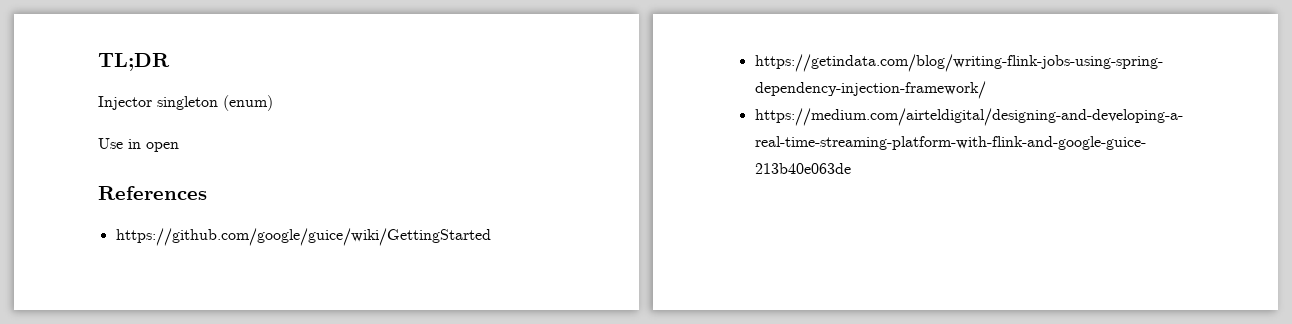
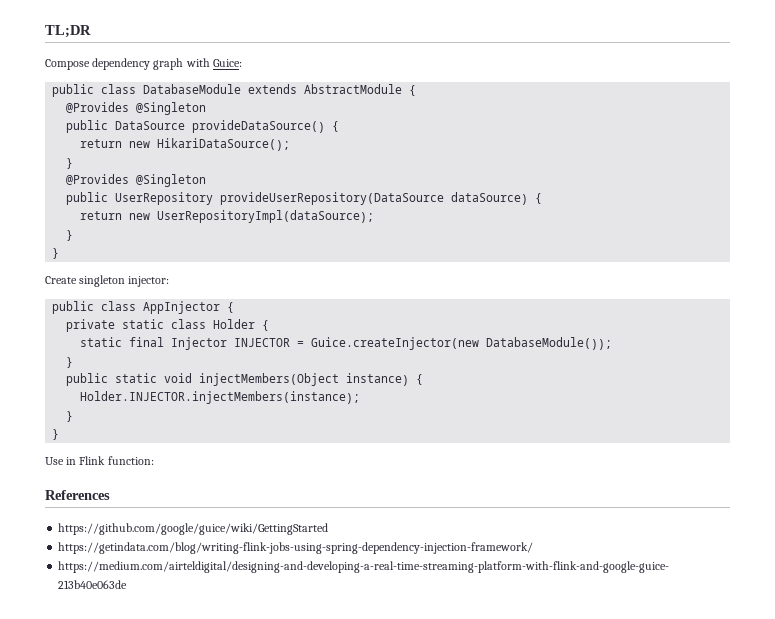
- Injector singleton (enum)
+ Compose dependency graph with Guice:
+ public class DatabaseModule extends AbstractModule {
+ @Provides @Singleton
+ public DataSource provideDataSource() {
+ return new HikariDataSource();
+ }
+ @Provides @Singleton
+ public UserRepository provideUserRepository(DataSource dataSource) {
+ return new UserRepositoryImpl(dataSource);
+ }
+ }
+ Create singleton injector:
+ public class AppInjector {
+ private static class Holder {
+ static final Injector INJECTOR = Guice.createInjector(new DatabaseModule());
+ }
+ public static void injectMembers(Object instance) {
+ Holder.INJECTOR.injectMembers(instance);
+ }
+ }
- Use in open
+ Use in Flink function:

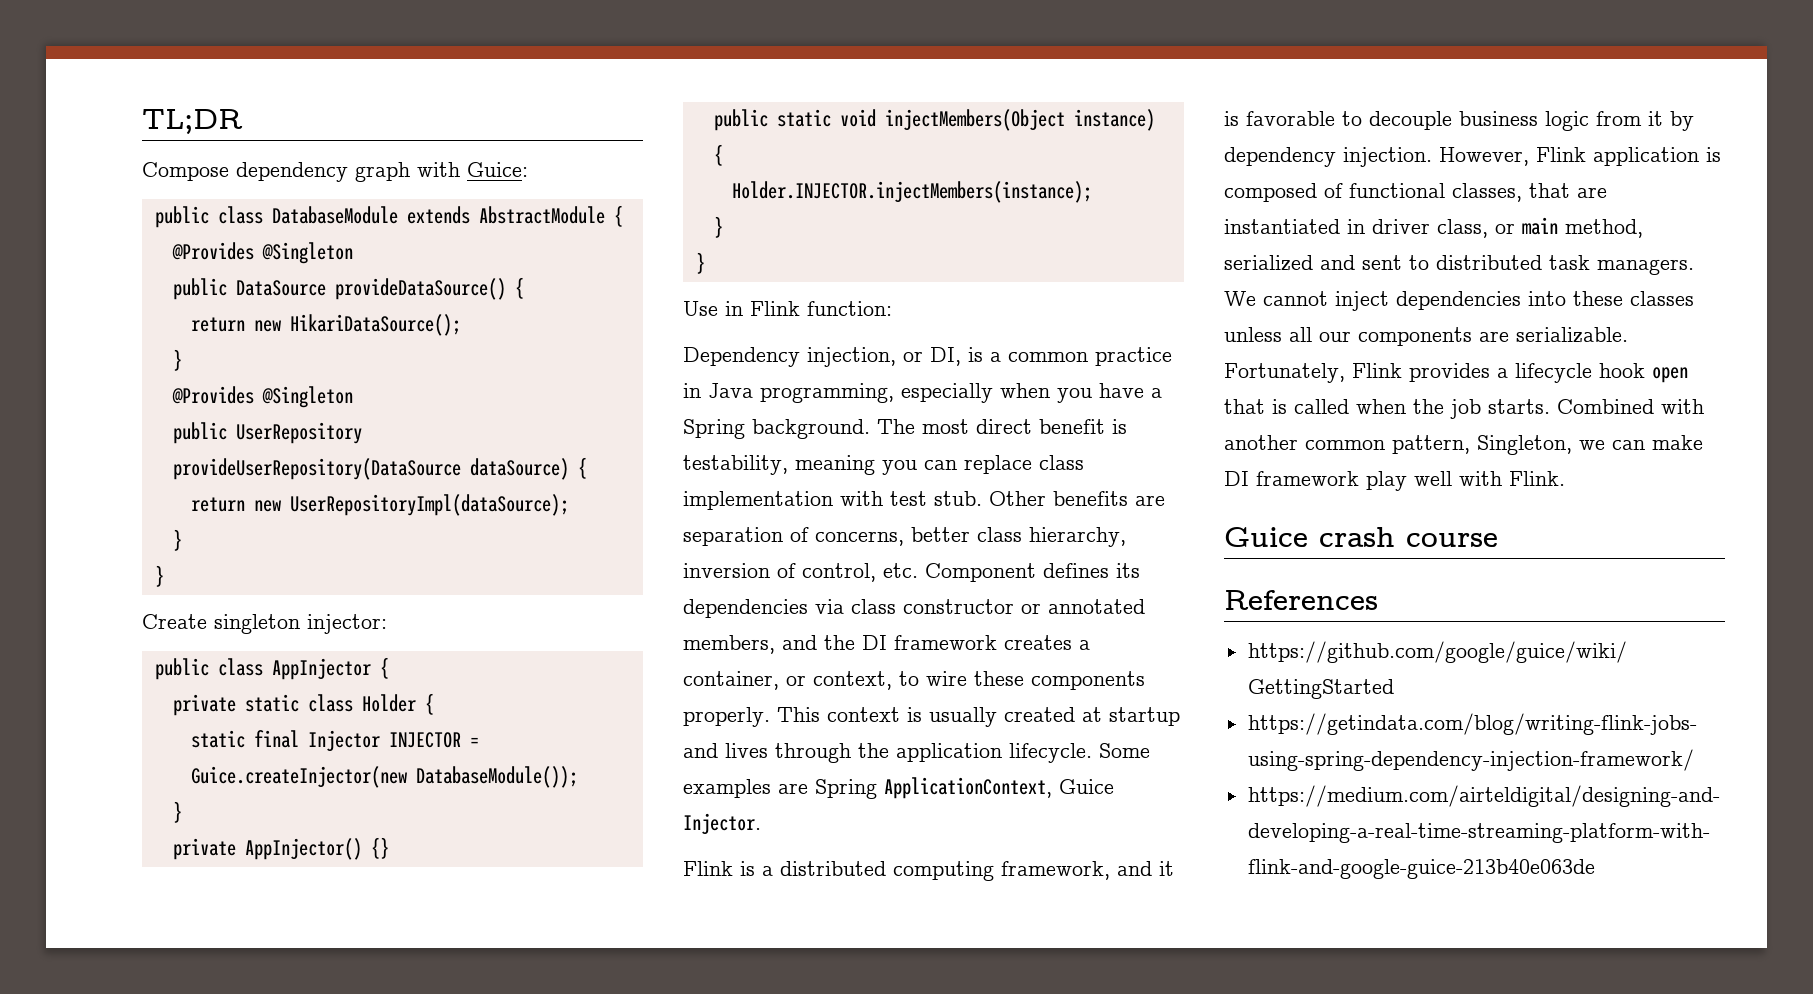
+ private AppInjector() {}
+ Dependency injection, or DI, is a common practice in Java programming, especially when you have a Spring background. The most direct benefit is testability, meaning you can replace class implementation with test stub. Other benefits are separation of concerns, better class hierarchy, inversion of control, etc. Component defines its dependencies via class constructor or annotated members, and the DI framework creates a container, or context, to wire these components properly. This context is usually created at startup and lives through the application lifecycle. Some examples are Spring ApplicationContext, Guice Injector.
+ Flink is a distributed computing framework, and it is favorable to decouple business logic from it by dependency injection. However, Flink application is composed of functional classes, that are instantiated in driver class, or main method, serialized and sent to distributed task managers. We cannot inject dependencies into these classes unless all our components are serializable. Fortunately, Flink provides a lifecycle hook open that is called when the job starts. Combined with another common pattern, Singleton, we can make DI framework play well with Flink.
+ Guice crash course

